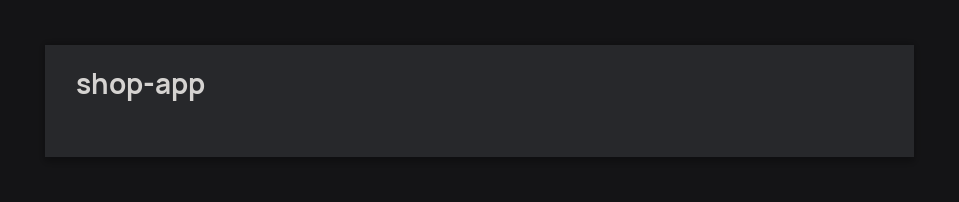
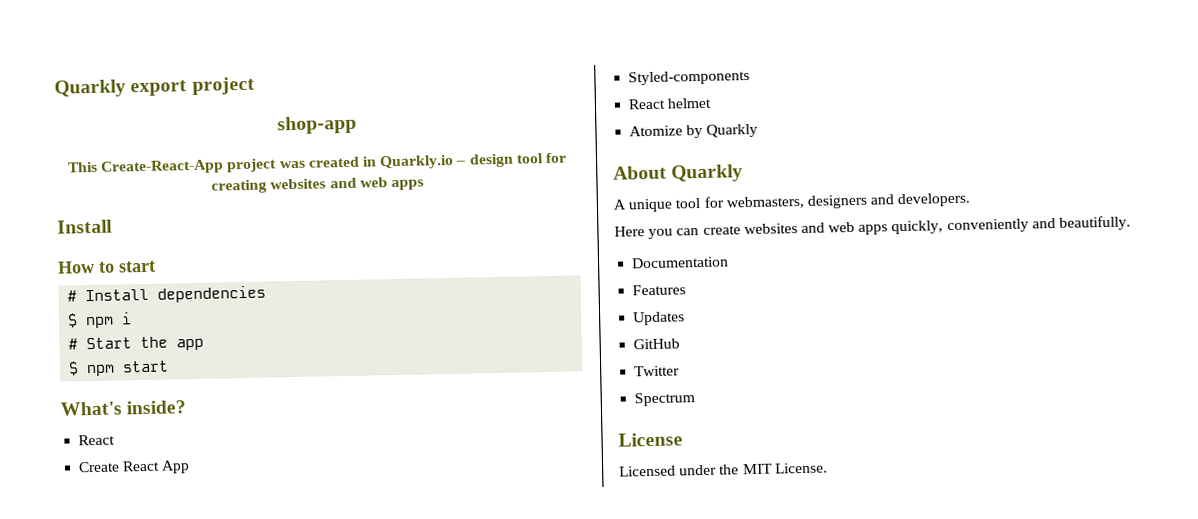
+ Quarkly export project
  shop-app
+ This Create-React-App project was created in Quarkly.io – design tool for creating websites and web apps
+ Install
+ How to start
+ # Install dependencies
+ $ npm i
+ # Start the app
+ $ npm start
+ What's inside?
+ React
+ Create React App
+ Styled-components
+ React helmet
+ Atomize by Quarkly
+ About Quarkly
+ A unique tool for webmasters, designers and developers.
+ Here you can create websites and web apps quickly, conveniently and beautifully.
+ Documentation
+ Features
+ Updates
+ GitHub
+ Twitter
+ Spectrum
+ License
+ Licensed under the MIT License.

